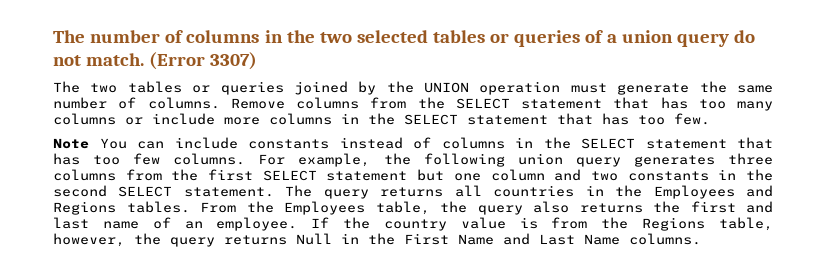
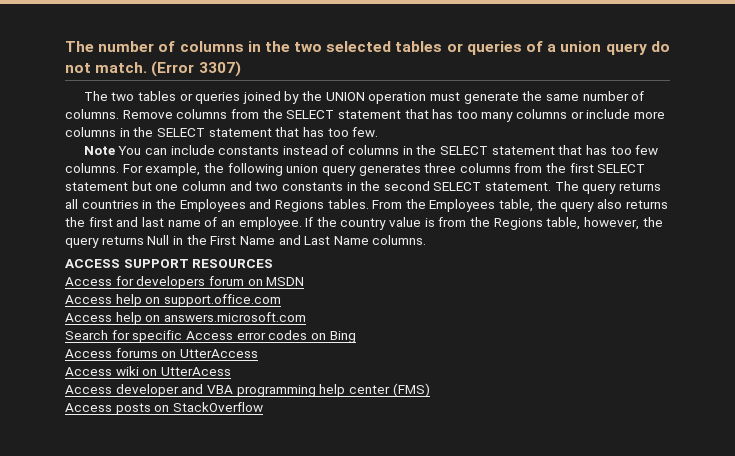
+ ACCESS SUPPORT RESOURCES
+ Access for developers forum on MSDN
+ Access help on support.office.com
+ Access help on answers.microsoft.com
+ Search for specific Access error codes on Bing
+ Access forums on UtterAccess
+ Access wiki on UtterAcess
+ Access developer and VBA programming help center (FMS)
+ Access posts on StackOverflow

